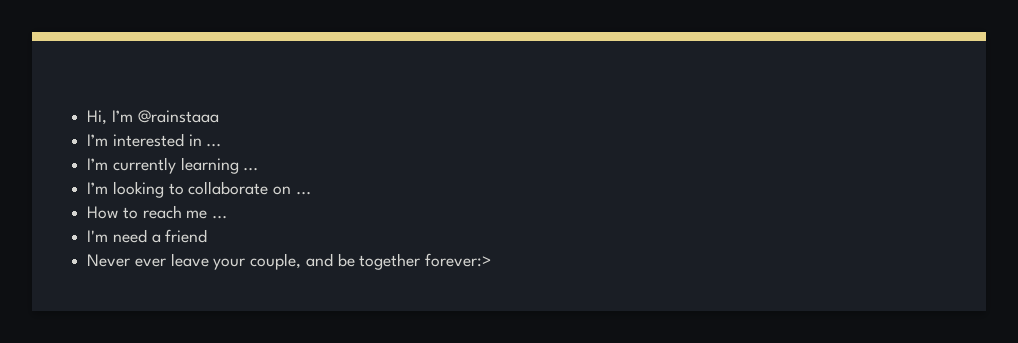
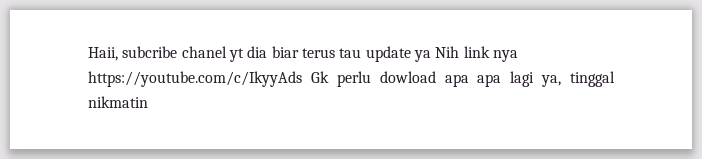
- Hi, I’m @rainstaaa
- I’m interested in ...
- I’m currently learning ...
- I’m looking to collaborate on ...
- How to reach me ...
- I'm need a friend
- Never ever leave your couple, and be together forever:>
+ Haii, subcribe chanel yt dia biar terus tau update ya Nih link nya https://youtube.com/c/IkyyAds Gk perlu dowload apa apa lagi ya, tinggal nikmatin

